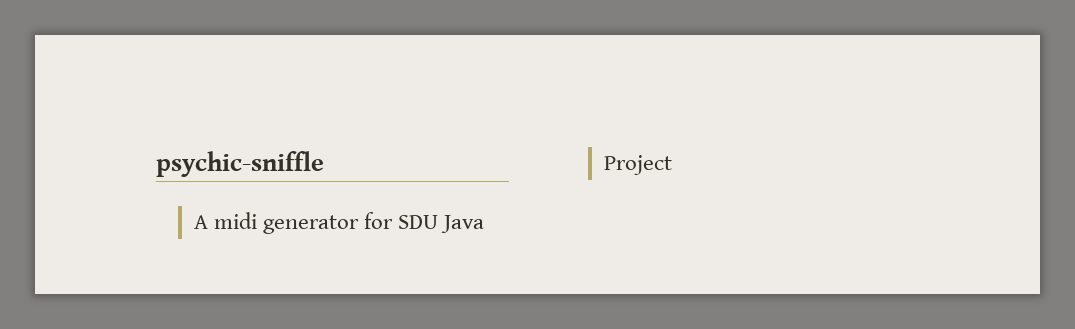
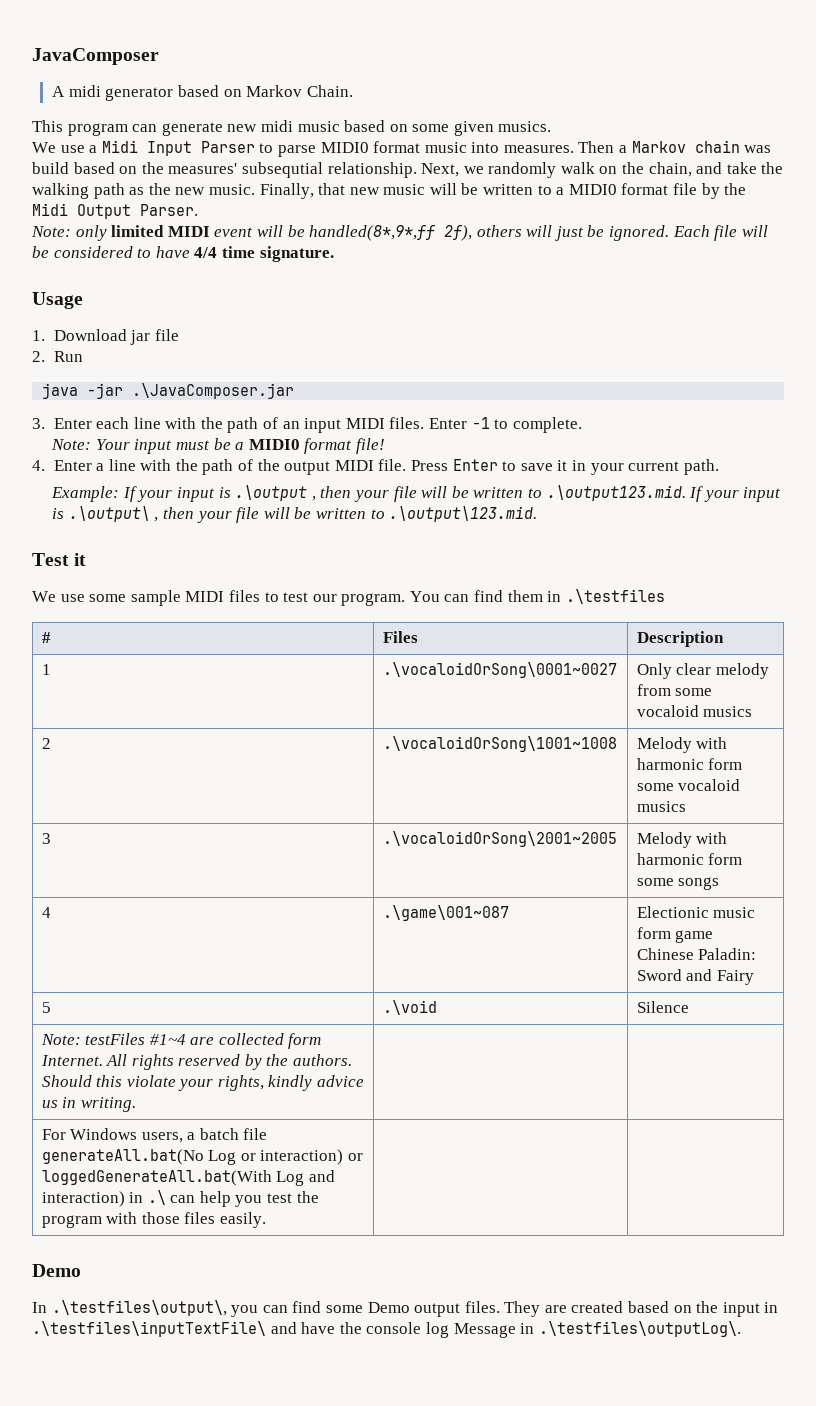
- psychic-sniffle
+ JavaComposer
- A midi generator for SDU Java Project
+ A midi generator based on Markov Chain.
+ This program can generate new midi music based on some given musics.
+ We use a Midi Input Parser to parse MIDI0 format music into measures. Then a Markov chain was build based on the measures' subsequtial relationship. Next, we randomly walk on the chain, and take the walking path as the new music. Finally, that new music will be written to a MIDI0 format file by the Midi Output Parser.
+ Note: only limited MIDI event will be handled(8*,9*,ff 2f), others will just be ignored. Each file will be considered to have 4/4 time signature.
+ Usage
+ 1. Download jar file
+ 2. Run
+ java -jar .\JavaComposer.jar
+ 3. Enter each line with the path of an input MIDI files. Enter -1 to complete.
+ Note: Your input must be a MIDI0 format file!
+ 4. Enter a line with the path of the output MIDI file. Press Enter to save it in your current path.
+ Example: If your input is .\output , then your file will be written to .\output123.mid. If your input is .\output\ , then your file will be written to .\output\123.mid.
+ Test it
+ We use some sample MIDI files to test our program. You can find them in .\testfiles
+ # | Files | Description
+ 1 | .\vocaloidOrSong\0001~0027 | Only clear melody from some vocaloid musics
+ 2 | .\vocaloidOrSong\1001~1008 | Melody with harmonic form some vocaloid musics
+ 3 | .\vocaloidOrSong\2001~2005 | Melody with harmonic form some songs
+ 4 | .\game\001~087 | Electionic music form game Chinese Paladin: Sword and Fairy
+ 5 | .\void | Silence
+ Note: testFiles #1~4 are collected form Internet. All rights reserved by the authors. Should this violate your rights, kindly advice us in writing. | |
+ For Windows users, a batch file generateAll.bat(No Log or interaction) or loggedGenerateAll.bat(With Log and interaction) in .\ can help you test the program with those files easily. | |
+ Demo
+ In .\testfiles\output\, you can find some Demo output files. They are created based on the input in .\testfiles\inputTextFile\ and have the console log Message in .\testfiles\outputLog\.

